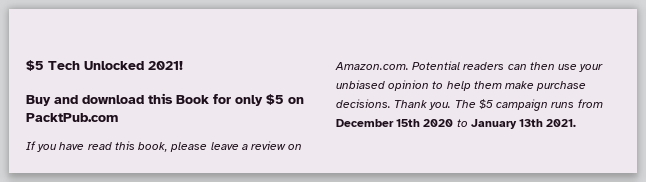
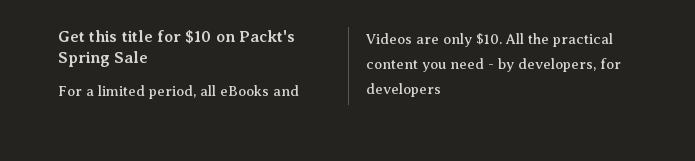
- $5 Tech Unlocked 2021!
- Buy and download this Book for only $5 on PacktPub.com
- If you have read this book, please leave a review on Amazon.com. Potential readers can then use your unbiased opinion to help them make purchase decisions. Thank you. The $5 campaign runs from December 15th 2020 to January 13th 2021.
+ Get this title for $10 on Packt's Spring Sale
+ For a limited period, all eBooks and Videos are only $10. All the practical content you need - by developers, for developers

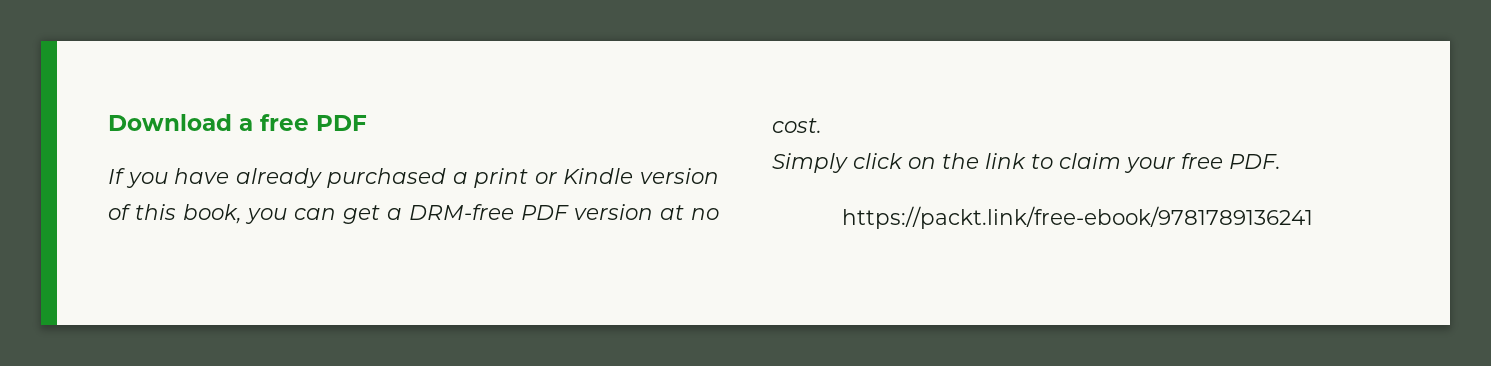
- Get this title for $10 on Packt's Spring Sale
- For a limited period, all eBooks and Videos are only $10. All the practical content you need - by developers, for developers
+ Download a free PDF
+ If you have already purchased a print or Kindle version of this book, you can get a DRM-free PDF version at no cost.
+ Simply click on the link to claim your free PDF.
+ https://packt.link/free-ebook/9781789136241

